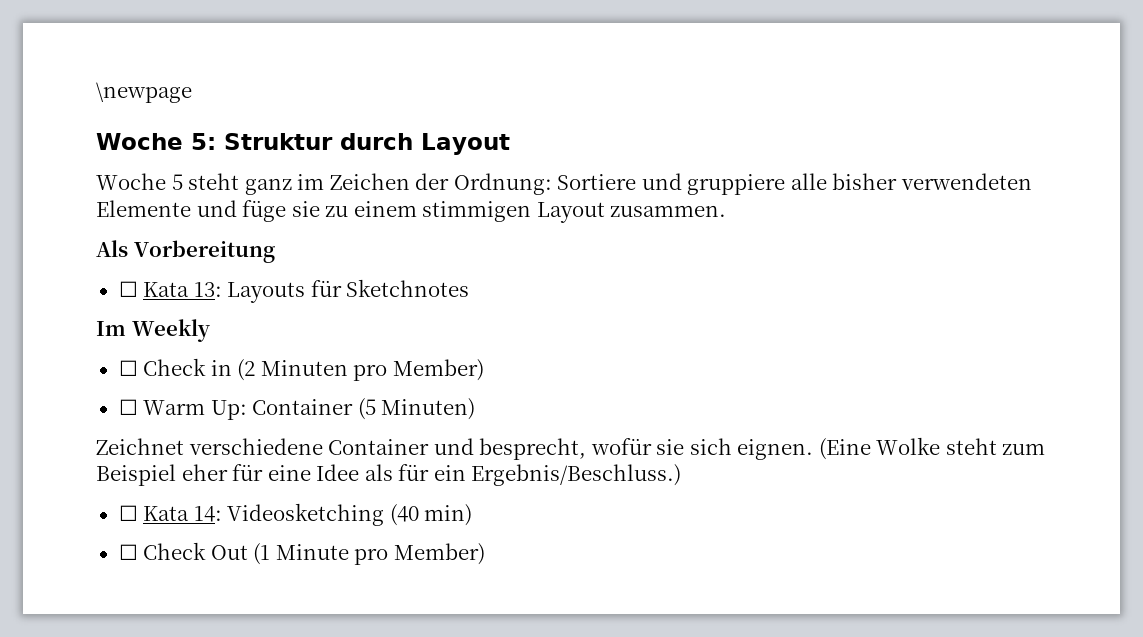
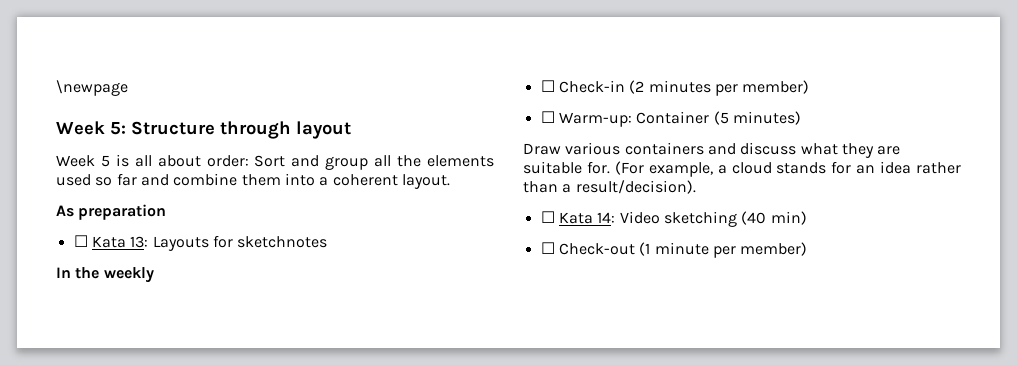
- Woche 5: Struktur durch Layout
- Woche 5 steht ganz im Zeichen der Ordnung: Sortiere und gruppiere alle bisher verwendeten Elemente und füge sie zu einem stimmigen Layout zusammen.
- Als Vorbereitung
- ☐ Kata 13: Layouts für Sketchnotes
- Im Weekly
- ☐ Check in (2 Minuten pro Member)
- ☐ Warm Up: Container (5 Minuten)
- Zeichnet verschiedene Container und besprecht, wofür sie sich eignen. (Eine Wolke steht zum Beispiel eher für eine Idee als für ein Ergebnis/Beschluss.)
+ Week 5: Structure through layout
+ Week 5 is all about order: Sort and group all the elements used so far and combine them into a coherent layout.
+ As preparation
+ ☐ Kata 13: Layouts for sketchnotes
+ In the weekly
+ ☐ Check-in (2 minutes per member)
+ ☐ Warm-up: Container (5 minutes)
+ Draw various containers and discuss what they are suitable for. (For example, a cloud stands for an idea rather than a result/decision).
- ☐ Kata 14: Videosketching (40 min)
+ ☐ Kata 14: Video sketching (40 min)
- ☐ Check Out (1 Minute pro Member)
+ ☐ Check-out (1 minute per member)

